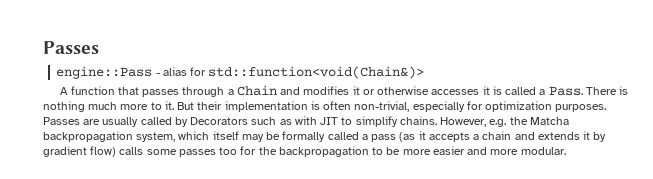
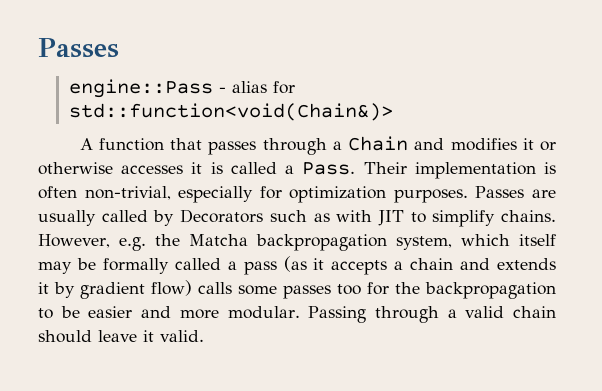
- There is nothing much more to it. But their implementation is often non-trivial, especially for optimization purposes.
+ Their implementation is often non-trivial, especially for optimization purposes.
- However, e.g. the Matcha backpropagation system, which itself may be formally called a pass (as it accepts a chain and extends it by gradient flow) calls some passes too for the backpropagation to be more easier and more modular.
+ However, e.g. the Matcha backpropagation system, which itself may be formally called a pass (as it accepts a chain and extends it by gradient flow) calls some passes too for the backpropagation to be easier and more modular.
+ Passing through a valid chain should leave it valid.

